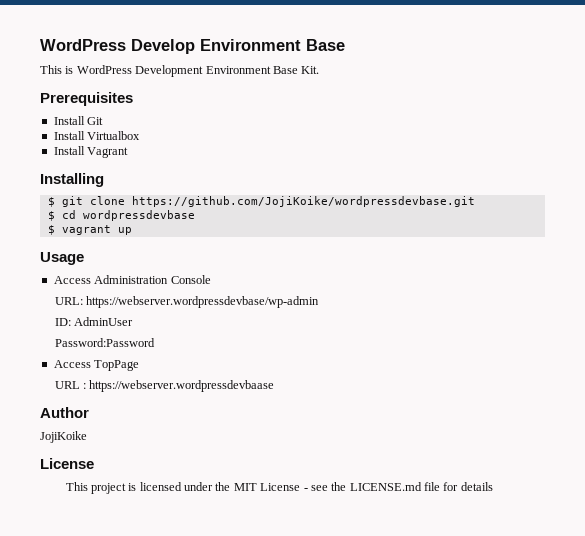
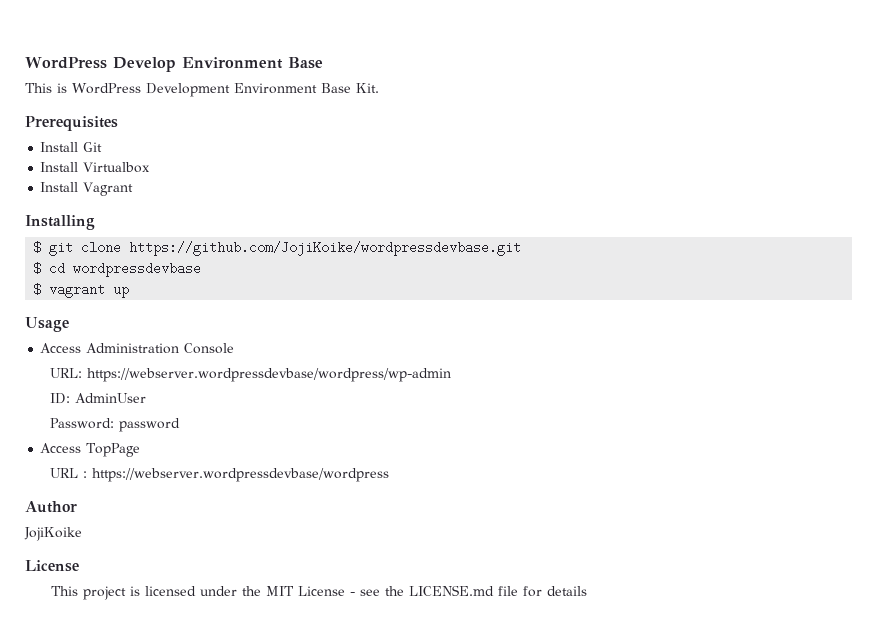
- URL: https://webserver.wordpressdevbase/wp-admin
+ URL: https://webserver.wordpressdevbase/wordpress/wp-admin
- Password:Password
+ Password: password
- URL : https://webserver.wordpressdevbaase
+ URL : https://webserver.wordpressdevbase/wordpress

